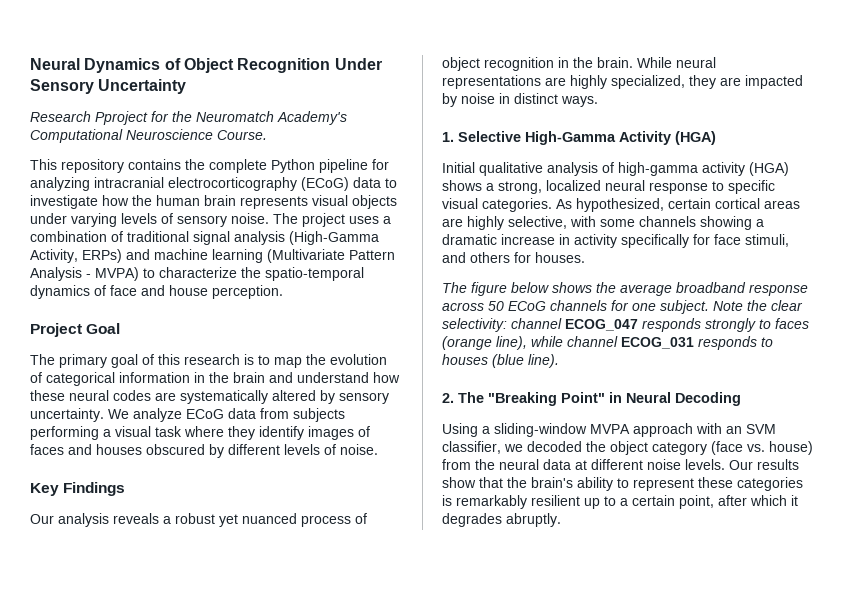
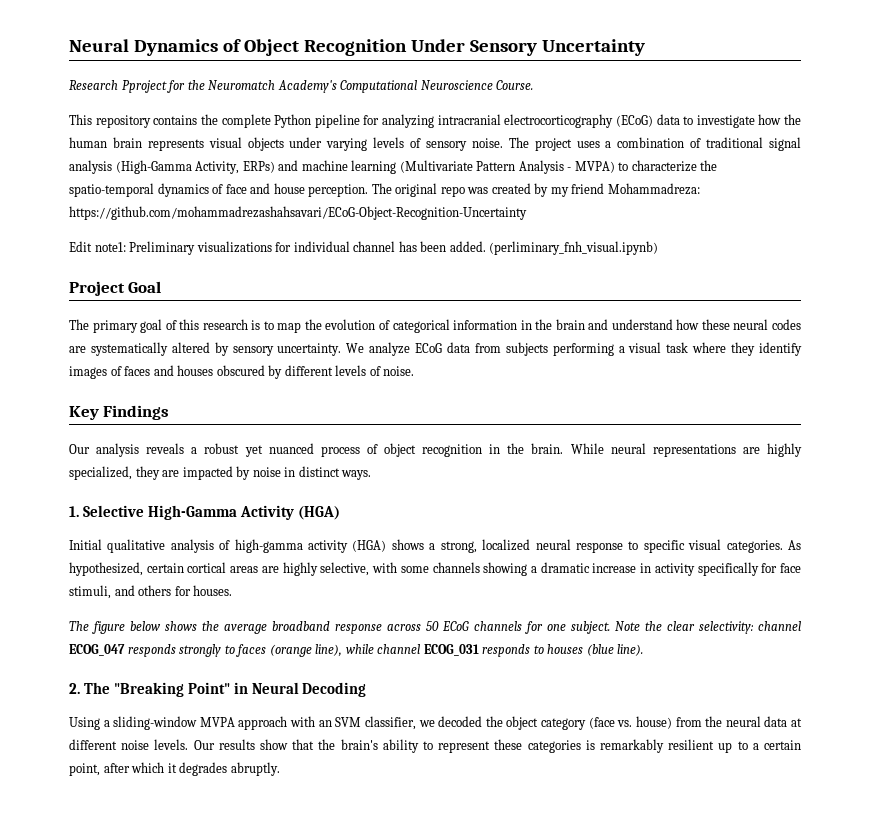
+ The original repo was created by my friend Mohammadreza: https://github.com/mohammadrezashahsavari/ECoG-Object-Recognition-Uncertainty
+ Edit note1: Preliminary visualizations for individual channel has been added. (perliminary_fnh_visual.ipynb)

